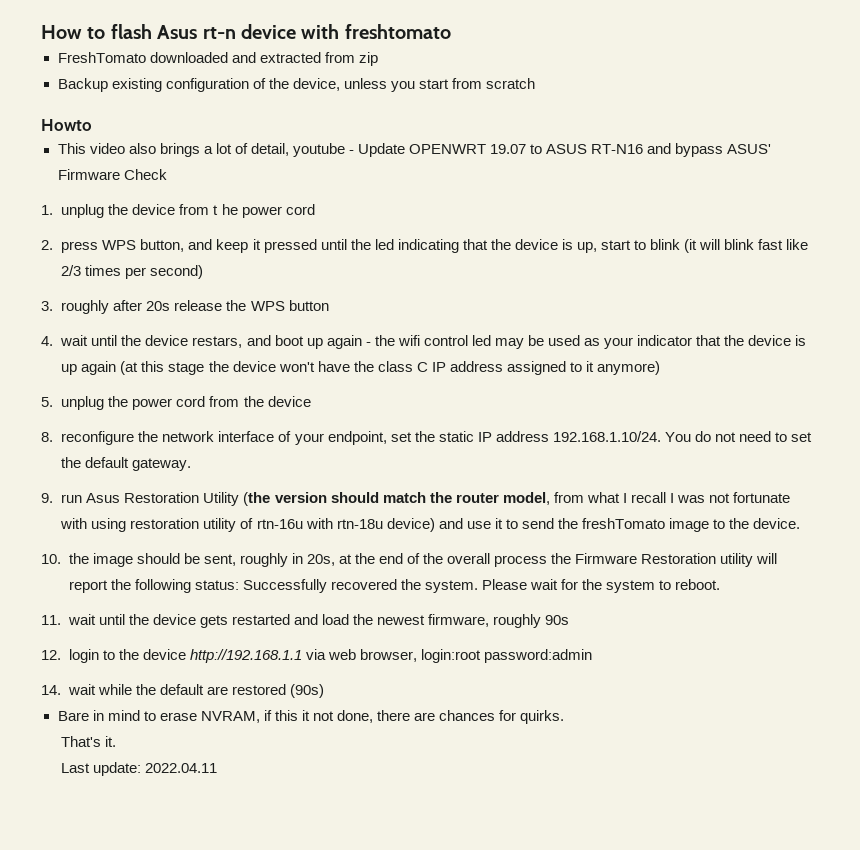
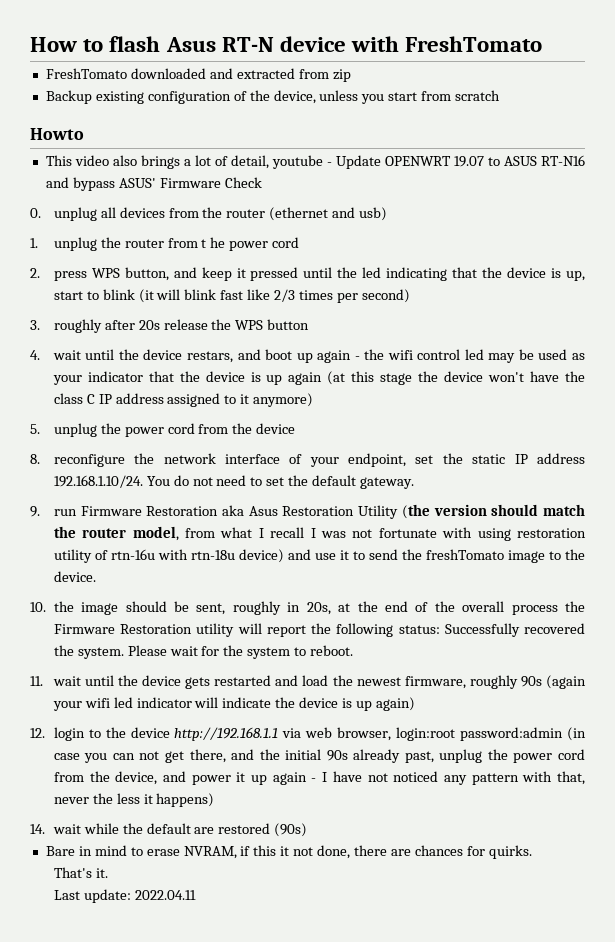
- How to flash Asus rt-n device with freshtomato
+ How to flash Asus RT-N device with FreshTomato
- 1. unplug the device from t he power cord
+ 0. unplug all devices from the router (ethernet and usb)
+ 1. unplug the router from t he power cord
- 9. run Asus Restoration Utility (the version should match the router model, from what I recall I was not fortunate with using restoration utility of rtn-16u with rtn-18u device) and use it to send the freshTomato image to the device.
+ 9. run Firmware Restoration aka Asus Restoration Utility (the version should match the router model, from what I recall I was not fortunate with using restoration utility of rtn-16u with rtn-18u device) and use it to send the freshTomato image to the device.
- 11. wait until the device gets restarted and load the newest firmware, roughly 90s
+ 11. wait until the device gets restarted and load the newest firmware, roughly 90s (again your wifi led indicator will indicate the device is up again)
- 12. login to the device http://192.168.1.1 via web browser, login:root password:admin
+ 12. login to the device http://192.168.1.1 via web browser, login:root password:admin (in case you can not get there, and the initial 90s already past, unplug the power cord from the device, and power it up again - I have not noticed any pattern with that, never the less it happens)

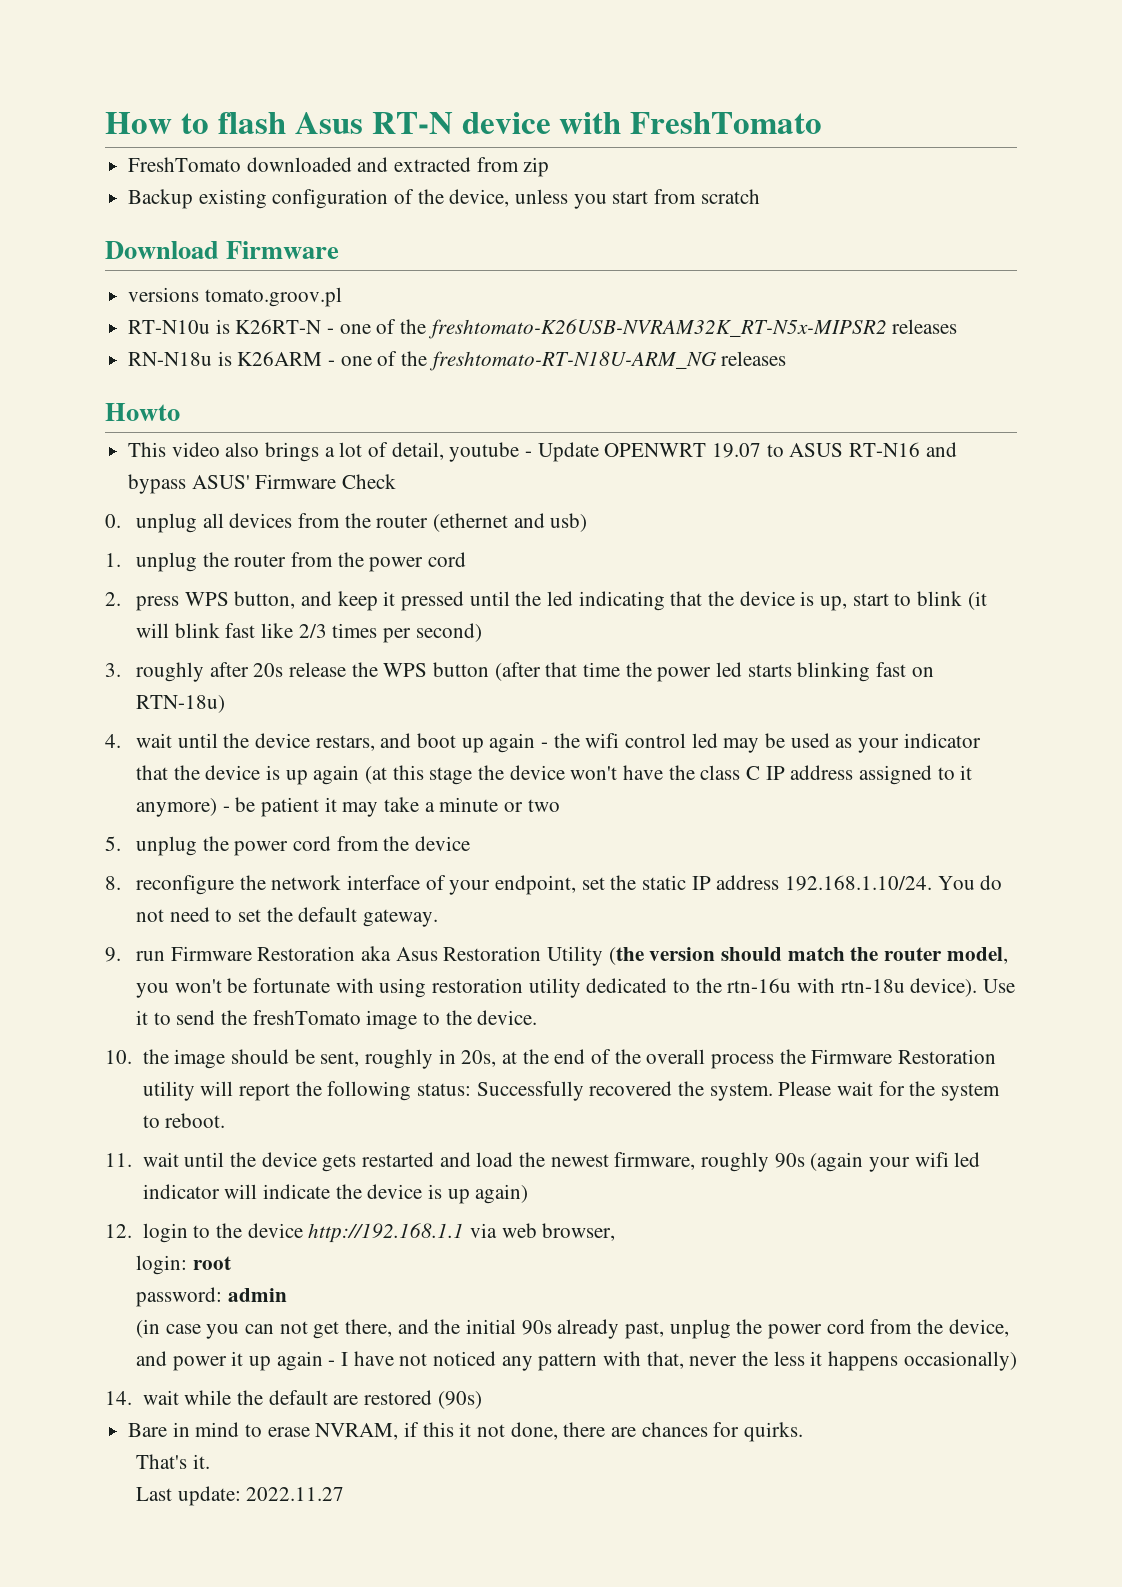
+ Download Firmware
+ versions tomato.groov.pl
+ RT-N10u is K26RT-N - one of the freshtomato-K26USB-NVRAM32K_RT-N5x-MIPSR2 releases
+ RN-N18u is K26ARM - one of the freshtomato-RT-N18U-ARM_NG releases
- 1. unplug the router from t he power cord
+ 1. unplug the router from the power cord
- 3. roughly after 20s release the WPS button
+ 3. roughly after 20s release the WPS button (after that time the power led starts blinking fast on RTN-18u)
- 4. wait until the device restars, and boot up again - the wifi control led may be used as your indicator that the device is up again (at this stage the device won't have the class C IP address assigned to it anymore)
+ 4. wait until the device restars, and boot up again - the wifi control led may be used as your indicator that the device is up again (at this stage the device won't have the class C IP address assigned to it anymore) - be patient it may take a minute or two
- 9. run Firmware Restoration aka Asus Restoration Utility (the version should match the router model, from what I recall I was not fortunate with using restoration utility of rtn-16u with rtn-18u device) and use it to send the freshTomato image to the device.
+ 9. run Firmware Restoration aka Asus Restoration Utility (the version should match the router model, you won't be fortunate with using restoration utility dedicated to the rtn-16u with rtn-18u device). Use it to send the freshTomato image to the device.
- 12. login to the device http://192.168.1.1 via web browser, login:root password:admin (in case you can not get there, and the initial 90s already past, unplug the power cord from the device, and power it up again - I have not noticed any pattern with that, never the less it happens)
+ 12. login to the device http://192.168.1.1 via web browser,
+ login: root
+ password: admin
+ (in case you can not get there, and the initial 90s already past, unplug the power cord from the device, and power it up again - I have not noticed any pattern with that, never the less it happens occasionally)
- Last update: 2022.04.11
+ Last update: 2022.11.27

